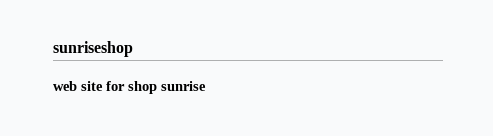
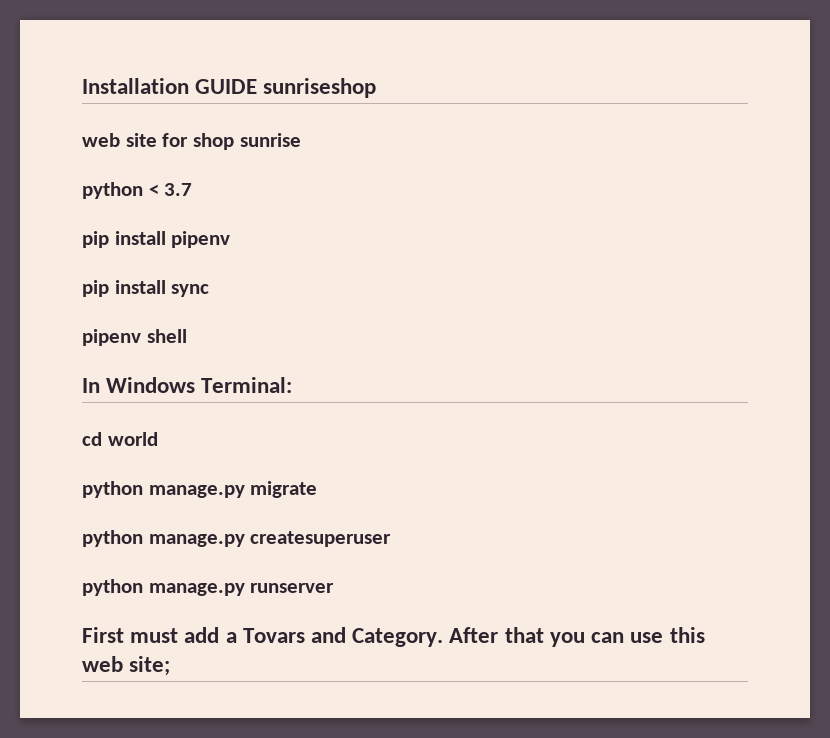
- sunriseshop
+ Installation GUIDE sunriseshop
+ python < 3.7
+ pip install pipenv
+ pip install sync
+ pipenv shell
+ In Windows Terminal:
+ cd world
+ python manage.py migrate
+ python manage.py createsuperuser
+ python manage.py runserver
+ First must add a Tovars and Category. After that you can use this web site;

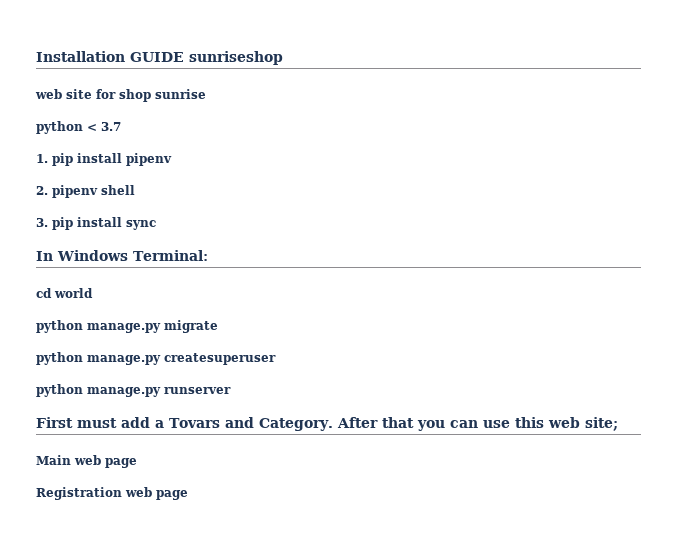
- pip install pipenv
+ 1. pip install pipenv
- pip install sync
+ 2. pipenv shell
+ 3. pip install sync
- pipenv shell
+ Main web page
+ Registration web page

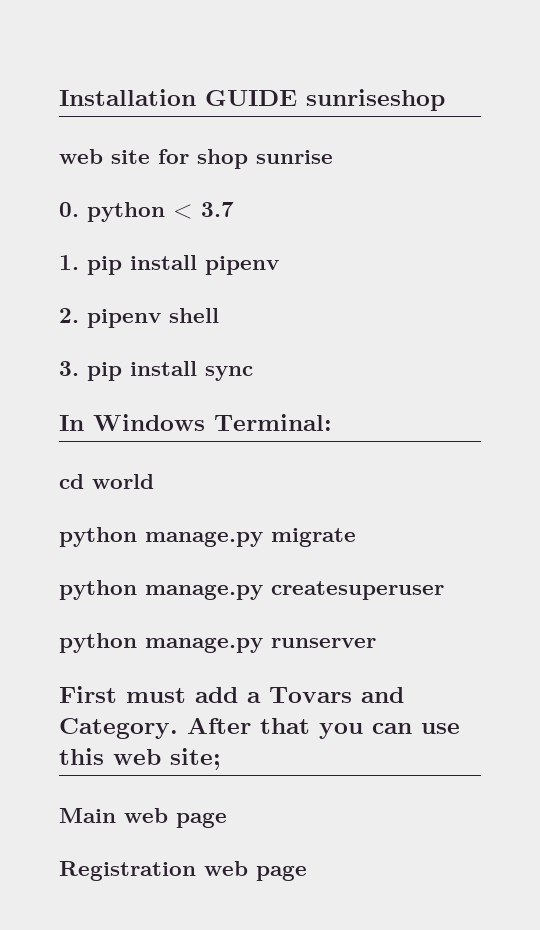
- python < 3.7
+ 0. python < 3.7

